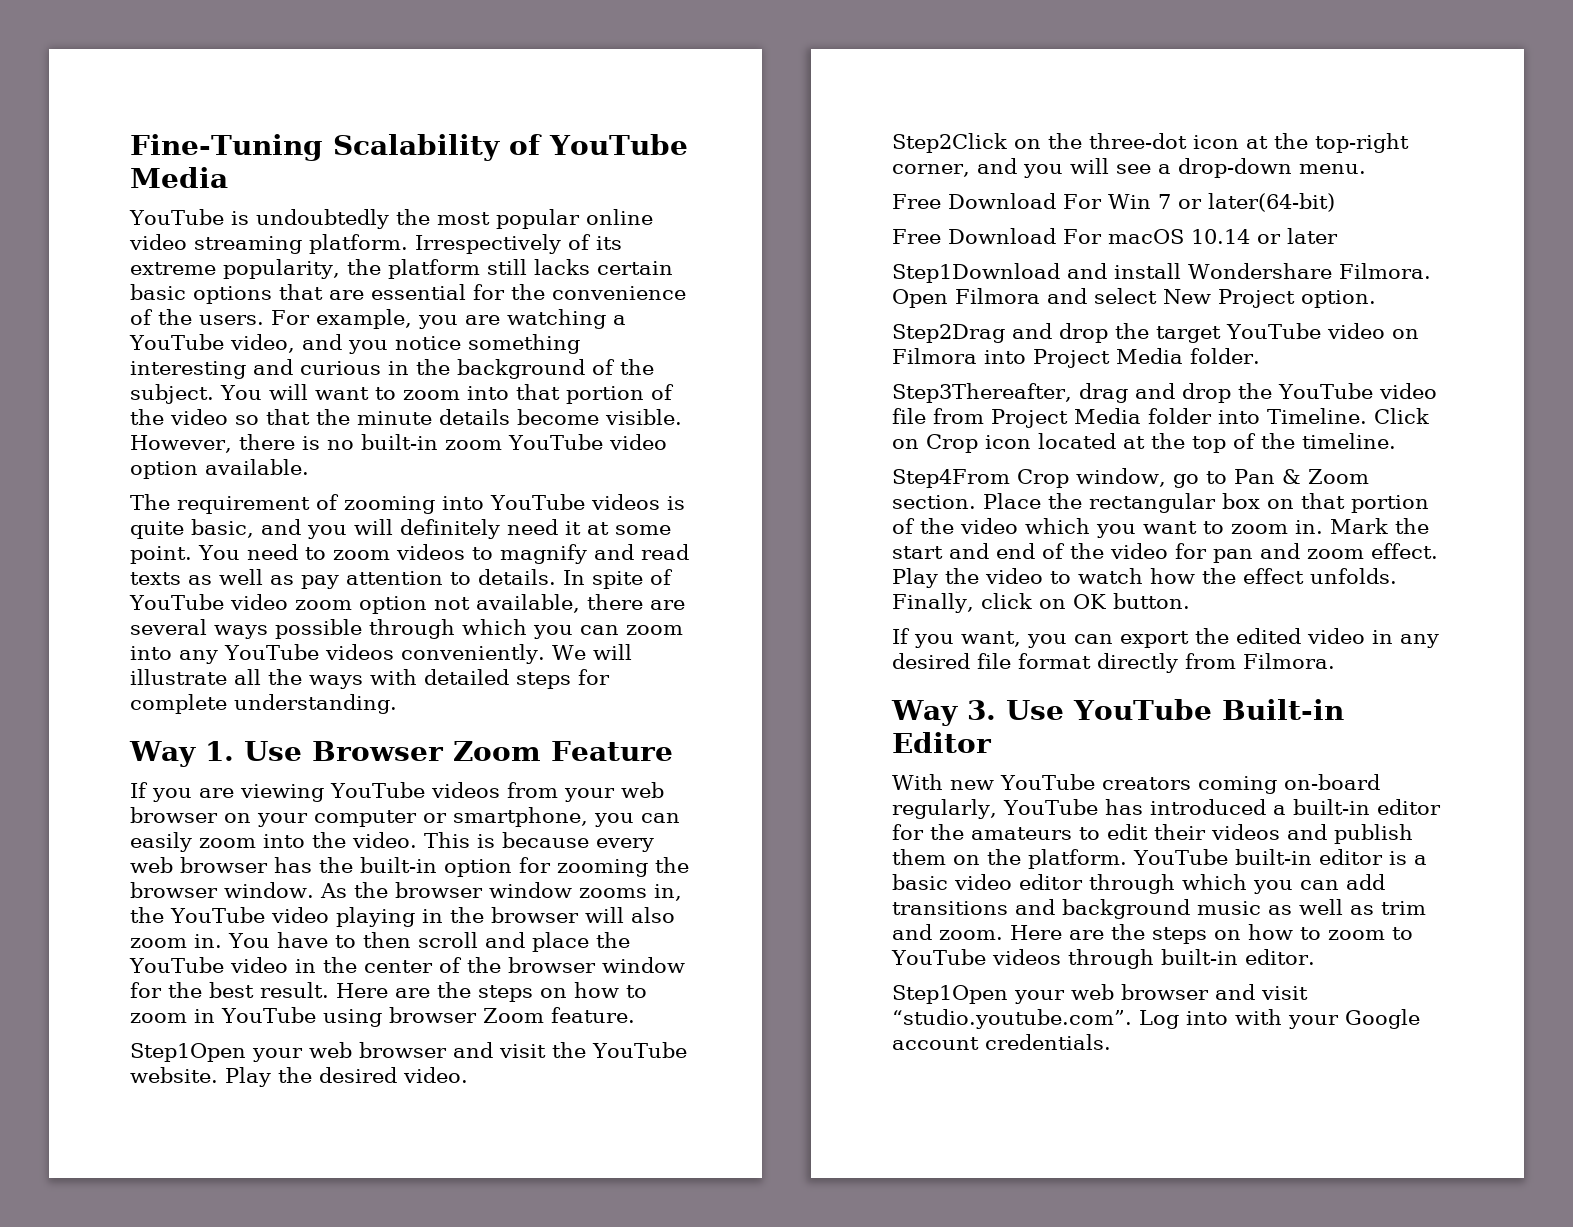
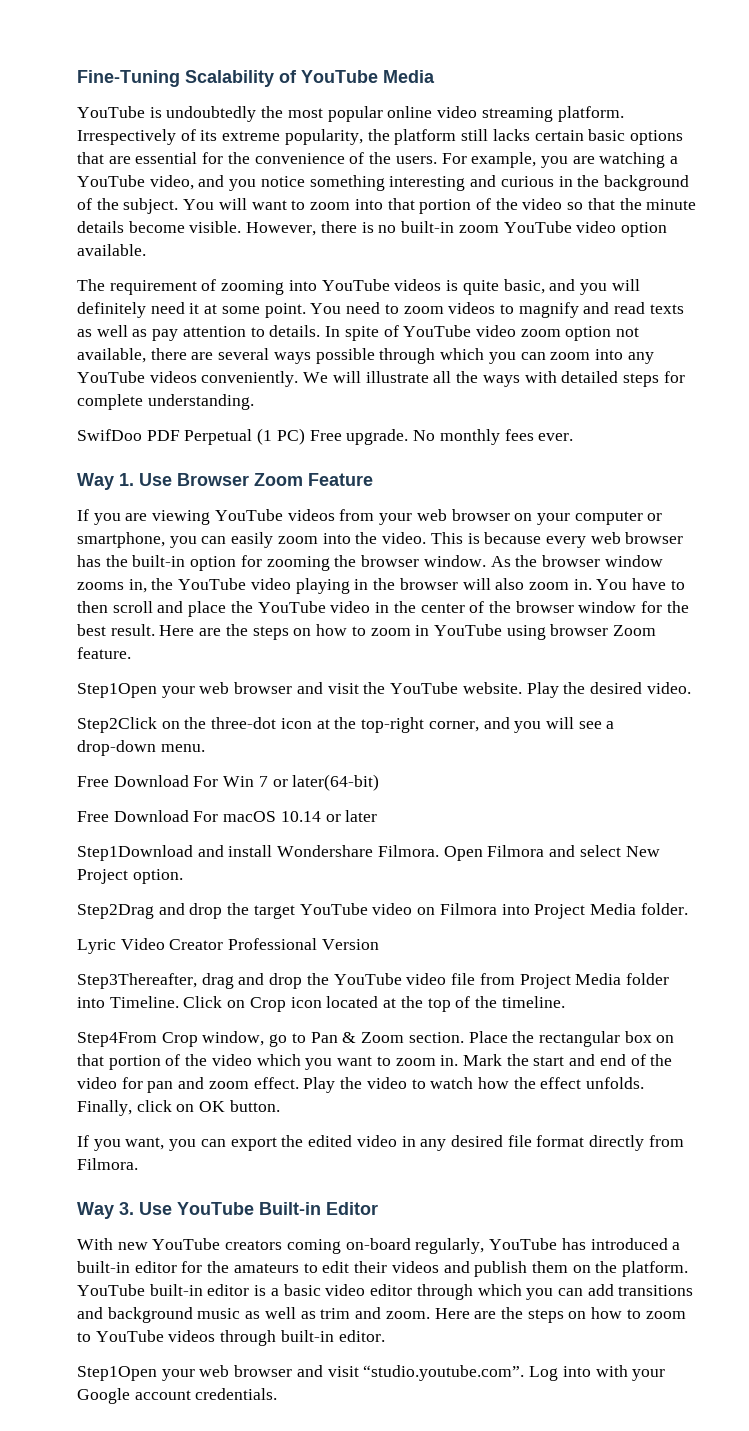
+ SwifDoo PDF Perpetual (1 PC) Free upgrade. No monthly fees ever.
+ Lyric Video Creator Professional Version

